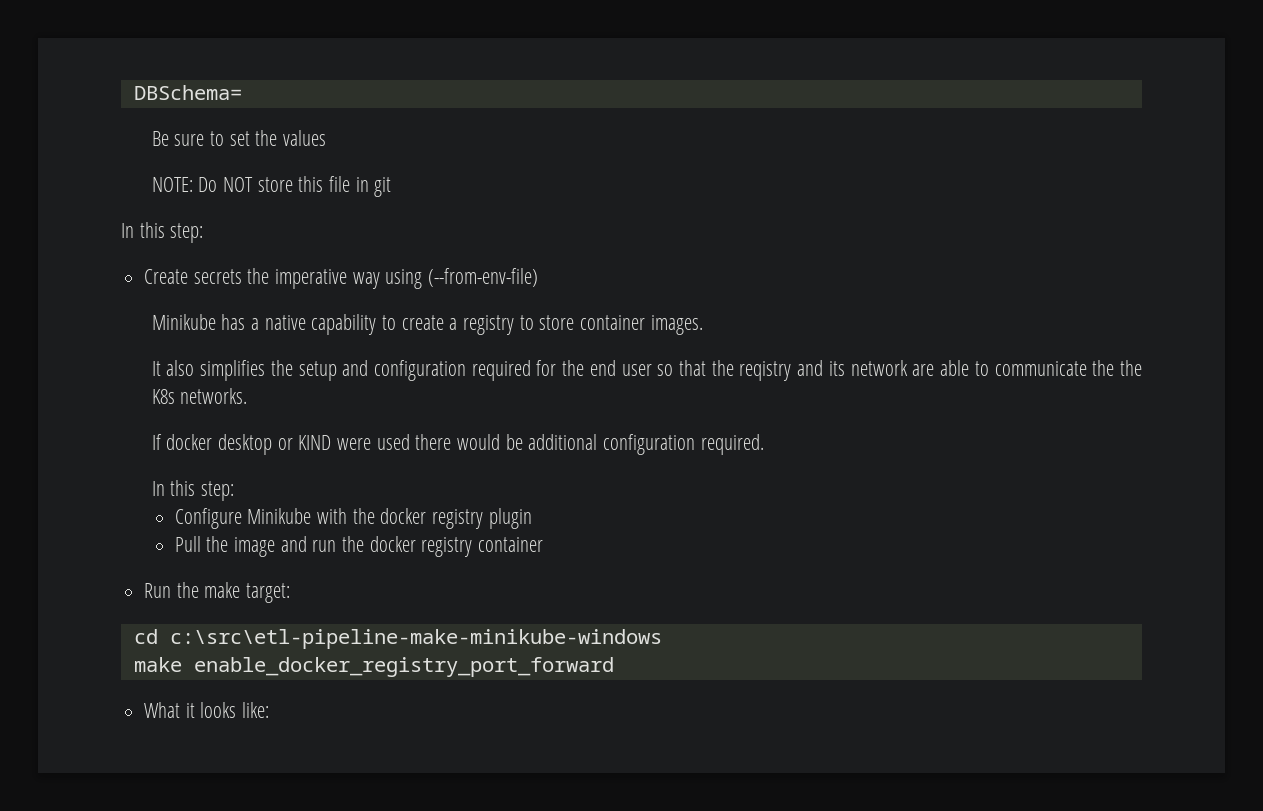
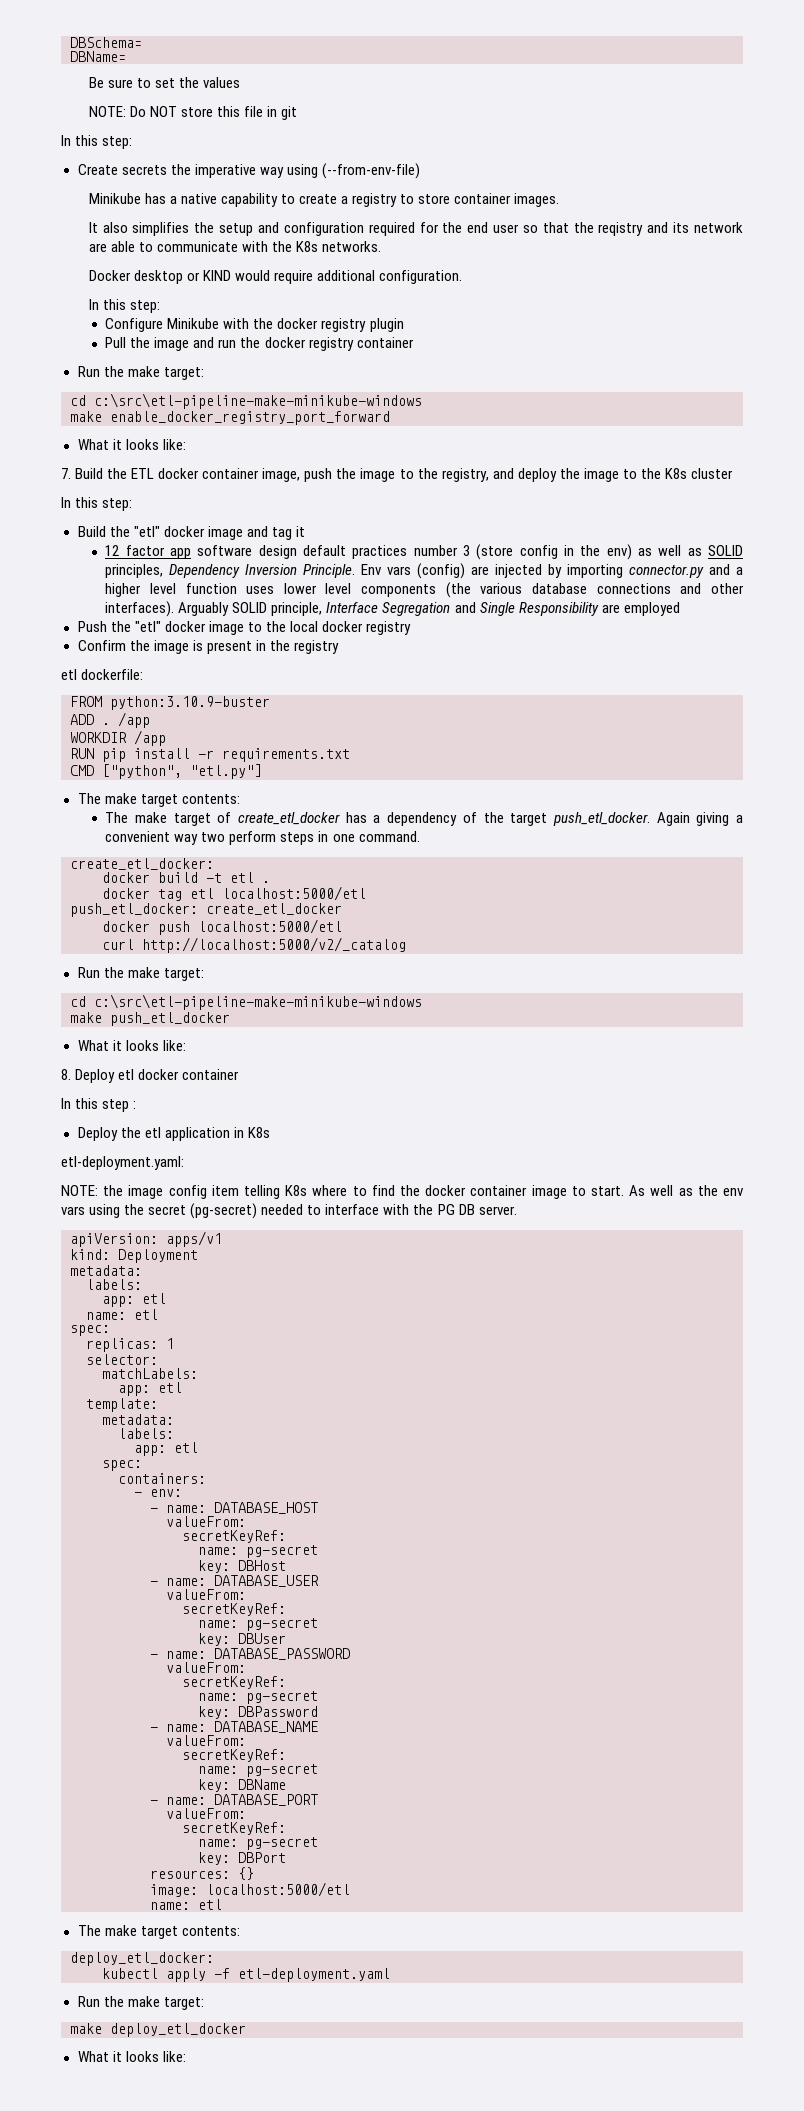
+ DBName=
- It also simplifies the setup and configuration required for the end user so that the reqistry and its network are able to communicate the the K8s networks.
+ It also simplifies the setup and configuration required for the end user so that the reqistry and its network are able to communicate with the K8s networks.
- If docker desktop or KIND were used there would be additional configuration required.
+ Docker desktop or KIND would require additional configuration.
+ 7. Build the ETL docker container image, push the image to the registry, and deploy the image to the K8s cluster
+ In this step:
+ Build the "etl" docker image and tag it
+ 12 factor app software design default practices number 3 (store config in the env) as well as SOLID principles, Dependency Inversion Principle. Env vars (config) are injected by importing connector.py and a higher level function uses lower level components (the various database connections and other interfaces). Arguably SOLID principle, Interface Segregation and Single Responsibility are employed
+ Push the "etl" docker image to the local docker registry
+ Confirm the image is present in the registry
+ etl dockerfile:
+ FROM python:3.10.9-buster
+ ADD . /app
+ WORKDIR /app
+ RUN pip install -r requirements.txt
+ CMD ["python", "etl.py"]
+ The make target contents:
+ The make target of create_etl_docker has a dependency of the target push_etl_docker. Again giving a convenient way two perform steps in one command.
+ create_etl_docker:
+ docker build -t etl .
+ docker tag etl localhost:5000/etl
+ push_etl_docker: create_etl_docker
+ docker push localhost:5000/etl
+ curl http://localhost:5000/v2/_catalog
+ Run the make target:
+ cd c:\src\etl-pipeline-make-minikube-windows
+ make push_etl_docker
+ What it looks like:
+ 8. Deploy etl docker container
+ In this step :
+ Deploy the etl application in K8s
+ etl-deployment.yaml:
+ NOTE: the image config item telling K8s where to find the docker container image to start. As well as the env vars using the secret (pg-secret) needed to interface with the PG DB server.
+ apiVersion: apps/v1
+ kind: Deployment
+ metadata:
+ labels:
+ app: etl
+ name: etl
+ spec:
+ replicas: 1
+ selector:
+ matchLabels:
+ app: etl
+ template:
+ metadata:
+ labels:
+ app: etl
+ spec:
+ containers:
+ - env:
+ - name: DATABASE_HOST
+ valueFrom:
+ secretKeyRef:
+ name: pg-secret
+ key: DBHost
+ - name: DATABASE_USER
+ valueFrom:
+ secretKeyRef:
+ name: pg-secret
+ key: DBUser
+ - name: DATABASE_PASSWORD
+ valueFrom:
+ secretKeyRef:
+ name: pg-secret
+ key: DBPassword
+ - name: DATABASE_NAME
+ valueFrom:
+ secretKeyRef:
+ name: pg-secret
+ key: DBName
+ - name: DATABASE_PORT
+ valueFrom:
+ secretKeyRef:
+ name: pg-secret
+ key: DBPort
+ resources: {}
+ image: localhost:5000/etl
+ name: etl
+ The make target contents:
+ deploy_etl_docker:
+ kubectl apply -f etl-deployment.yaml
+ Run the make target:
+ make deploy_etl_docker
+ What it looks like:

